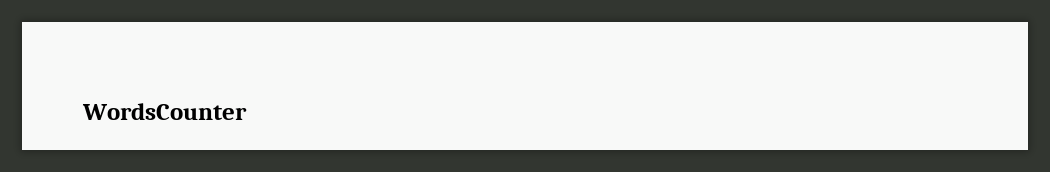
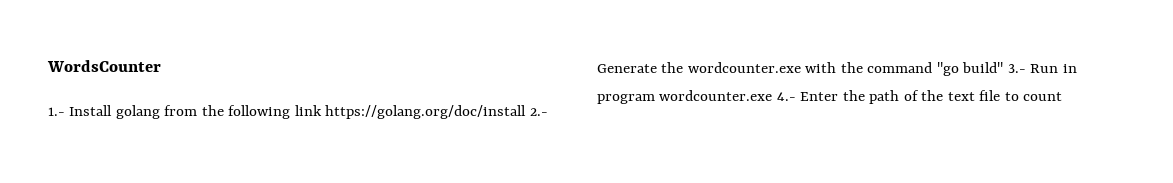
+ 1.- Install golang from the following link https://golang.org/doc/install 2.- Generate the wordcounter.exe with the command "go build" 3.- Run in program wordcounter.exe 4.- Enter the path of the text file to count

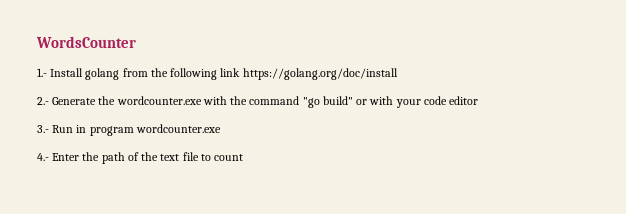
- 1.- Install golang from the following link https://golang.org/doc/install 2.- Generate the wordcounter.exe with the command "go build" 3.- Run in program wordcounter.exe 4.- Enter the path of the text file to count
+ 1.- Install golang from the following link https://golang.org/doc/install
+ 2.- Generate the wordcounter.exe with the command "go build" or with your code editor
+ 3.- Run in program wordcounter.exe
+ 4.- Enter the path of the text file to count

